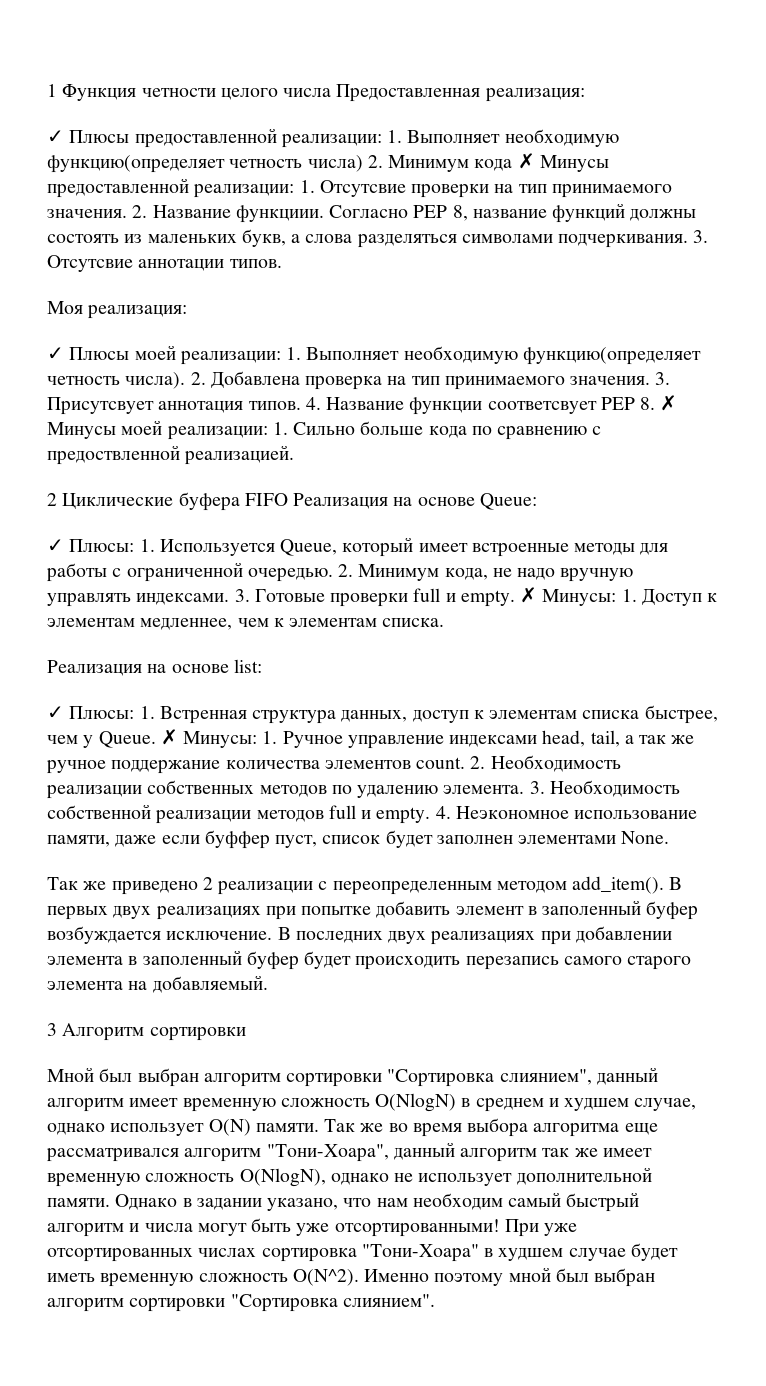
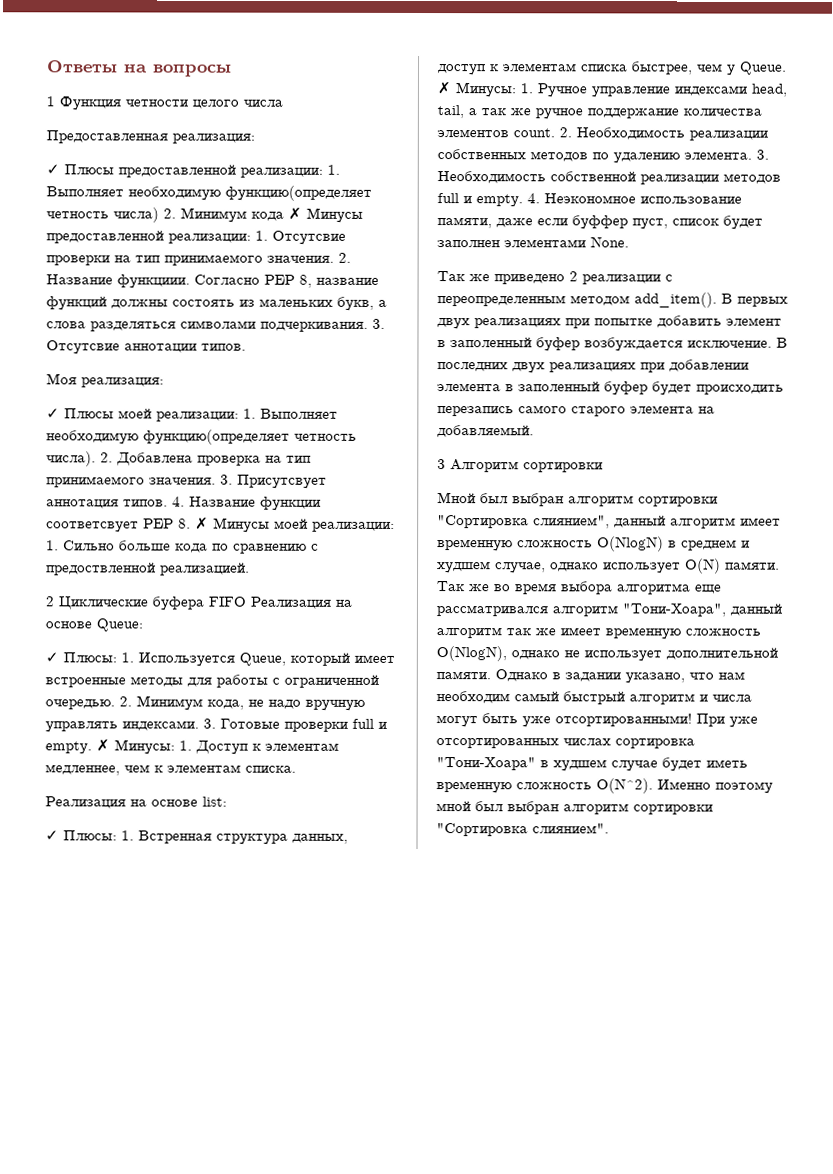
+ Ответы на вопросы
- 1 Функция четности целого числа Предоставленная реализация:
+ 1 Функция четности целого числа
+ Предоставленная реализация:

